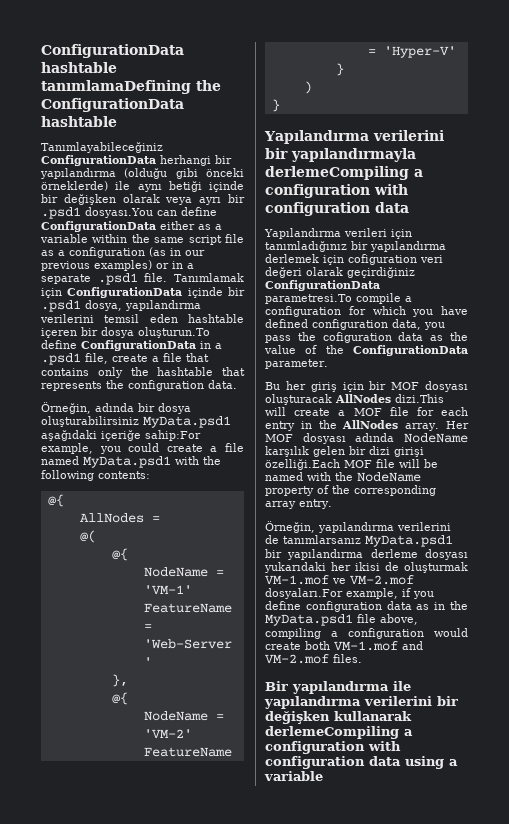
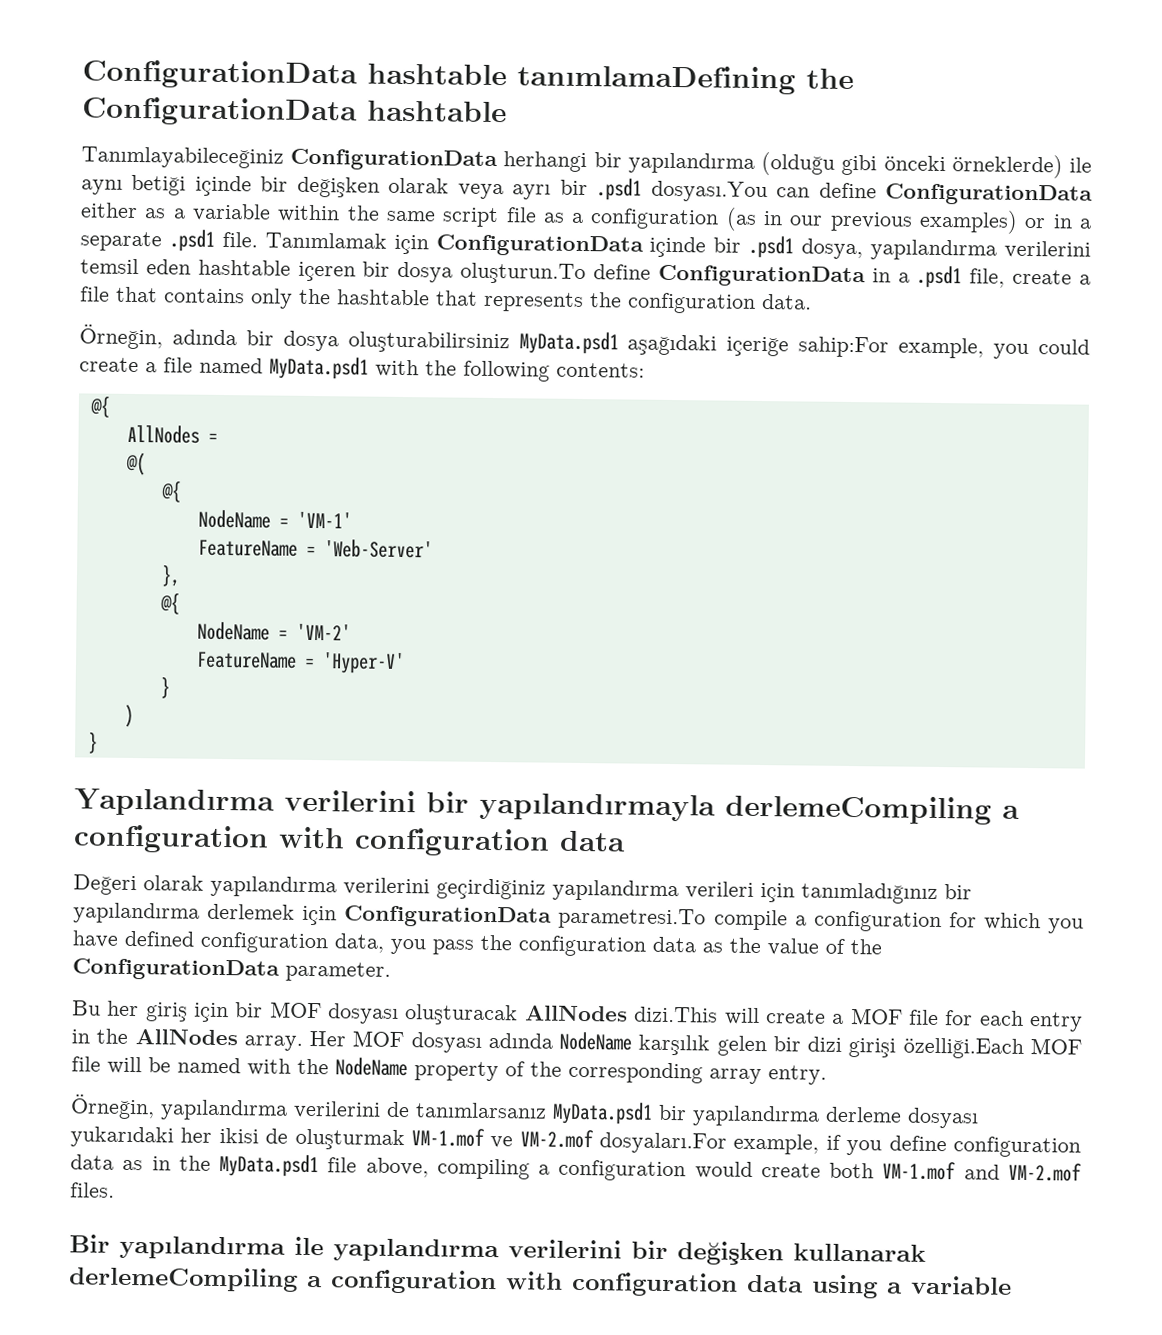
- Yapılandırma verileri için tanımladığınız bir yapılandırma derlemek için cofiguration veri değeri olarak geçirdiğiniz ConfigurationData parametresi.To compile a configuration for which you have defined configuration data, you pass the cofiguration data as the value of the ConfigurationData parameter.
+ Değeri olarak yapılandırma verilerini geçirdiğiniz yapılandırma verileri için tanımladığınız bir yapılandırma derlemek için ConfigurationData parametresi.To compile a configuration for which you have defined configuration data, you pass the configuration data as the value of the ConfigurationData parameter.

